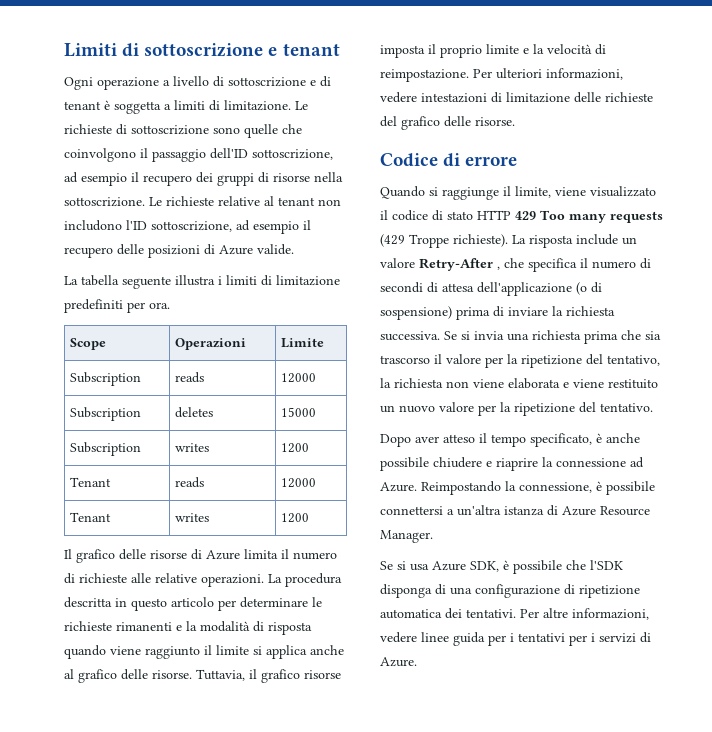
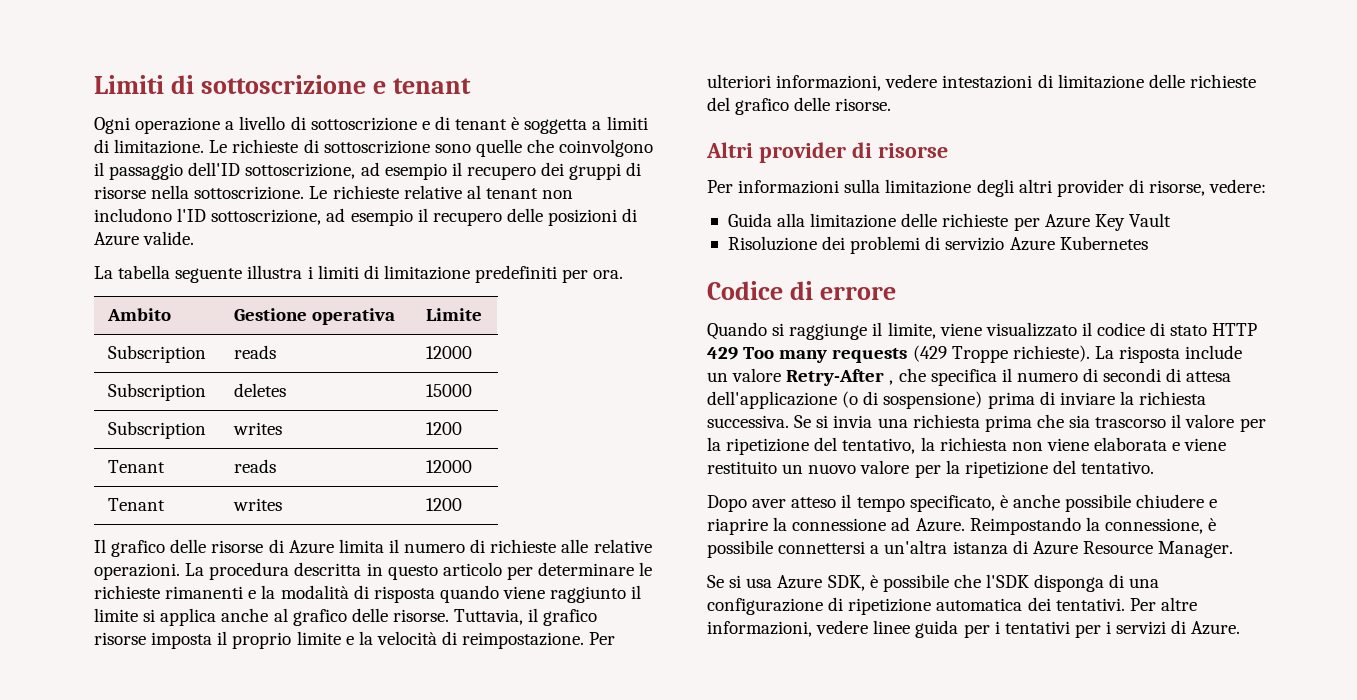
- Scope | Operazioni | Limite
+ Ambito | Gestione operativa | Limite
+ Altri provider di risorse
+ Per informazioni sulla limitazione degli altri provider di risorse, vedere:
+ Guida alla limitazione delle richieste per Azure Key Vault
+ Risoluzione dei problemi di servizio Azure Kubernetes

